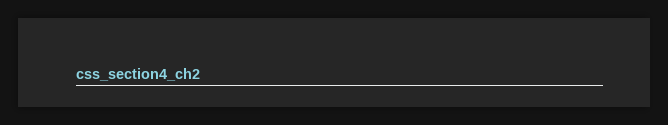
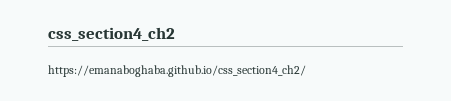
+ https://emanaboghaba.github.io/css_section4_ch2/

